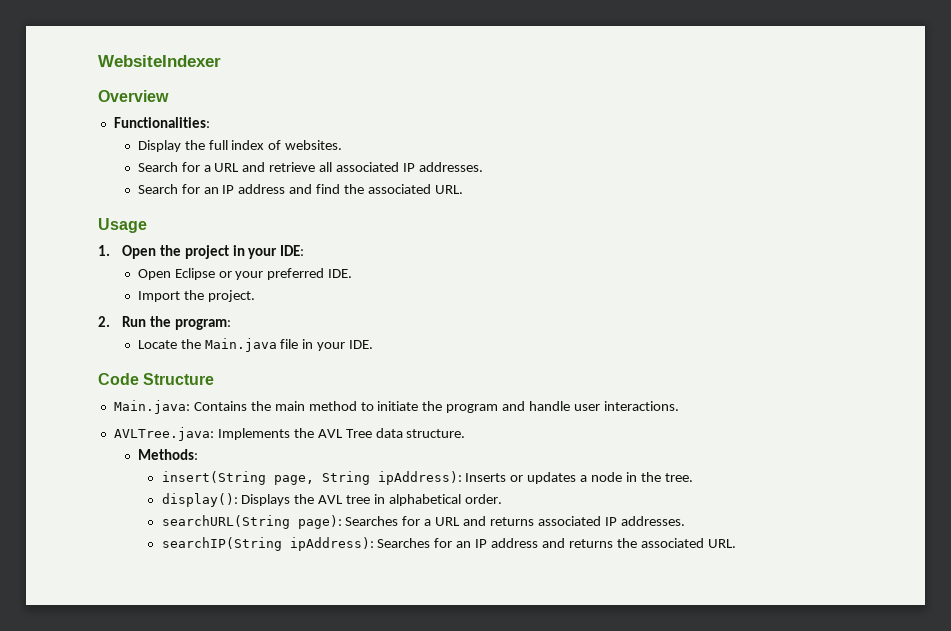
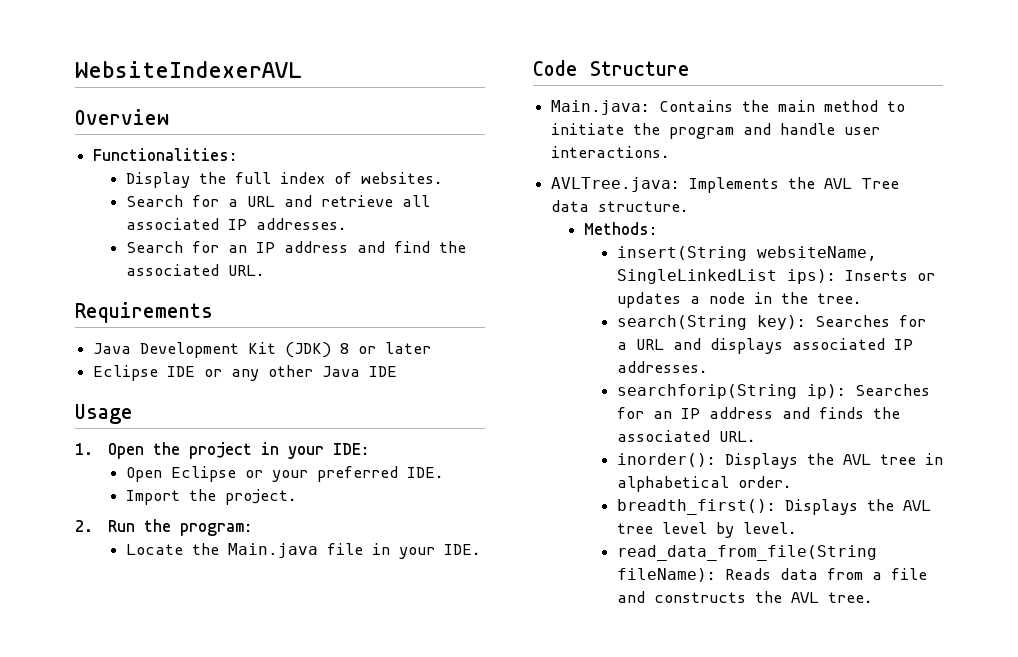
- WebsiteIndexer
+ WebsiteIndexerAVL
+ Requirements
+ Java Development Kit (JDK) 8 or later
+ Eclipse IDE or any other Java IDE
- insert(String page, String ipAddress): Inserts or updates a node in the tree.
+ insert(String websiteName, SingleLinkedList ips): Inserts or updates a node in the tree.
- display(): Displays the AVL tree in alphabetical order.
+ search(String key): Searches for a URL and displays associated IP addresses.
+ searchforip(String ip): Searches for an IP address and finds the associated URL.
+ inorder(): Displays the AVL tree in alphabetical order.
- searchURL(String page): Searches for a URL and returns associated IP addresses.
- searchIP(String ipAddress): Searches for an IP address and returns the associated URL.
+ breadth_first(): Displays the AVL tree level by level.
+ read_data_from_file(String fileName): Reads data from a file and constructs the AVL tree.

